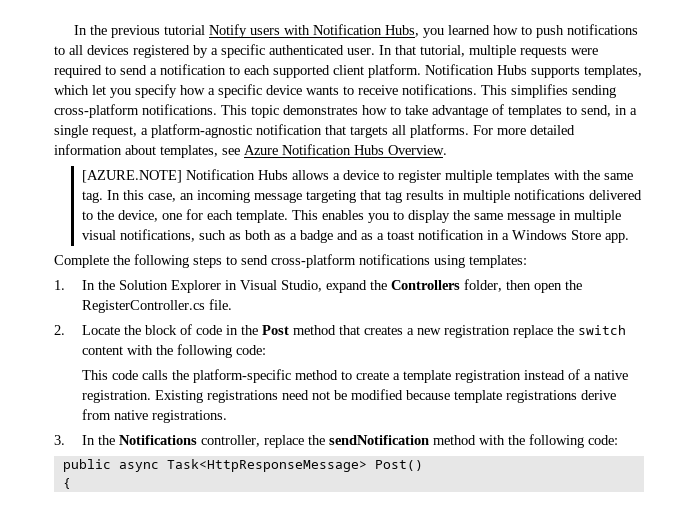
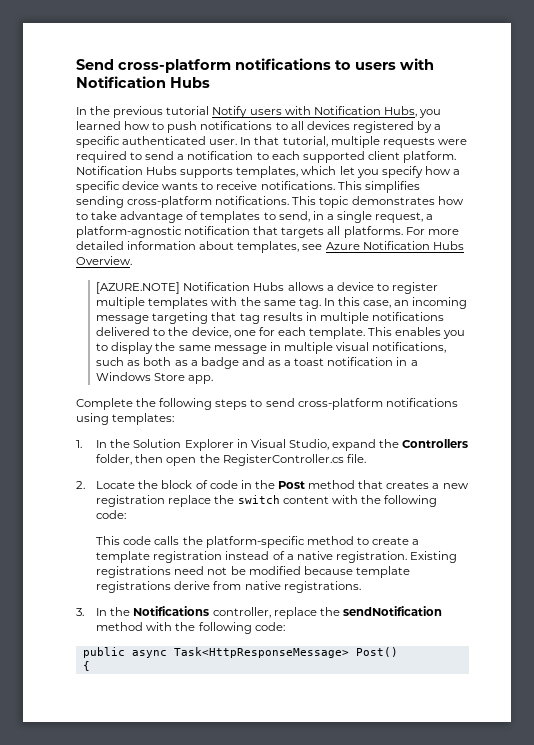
+ Send cross-platform notifications to users with Notification Hubs

